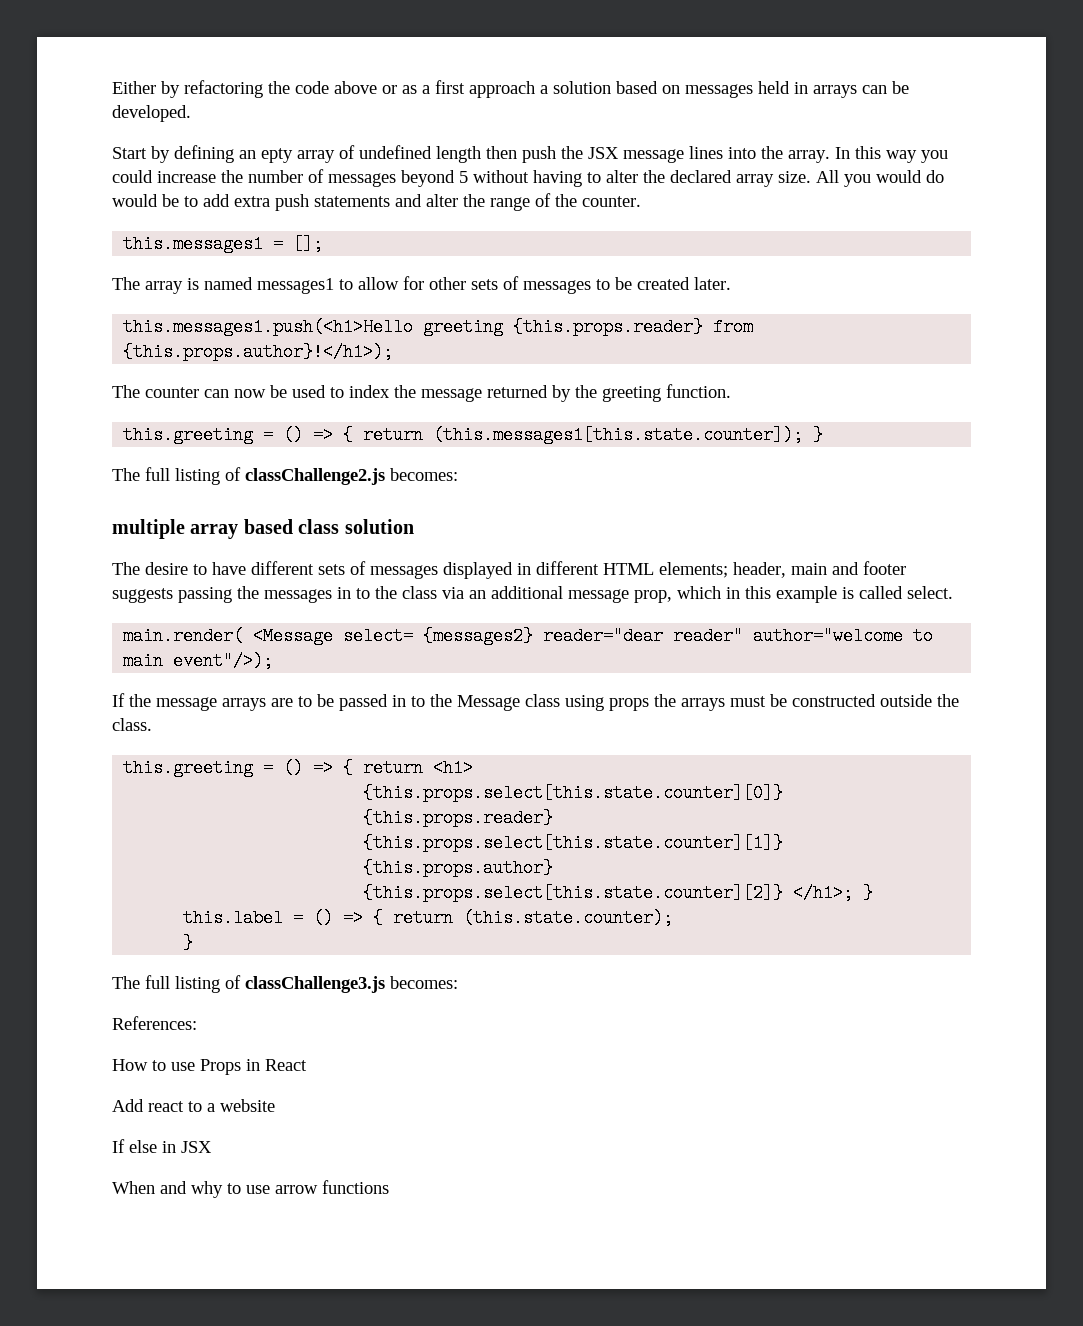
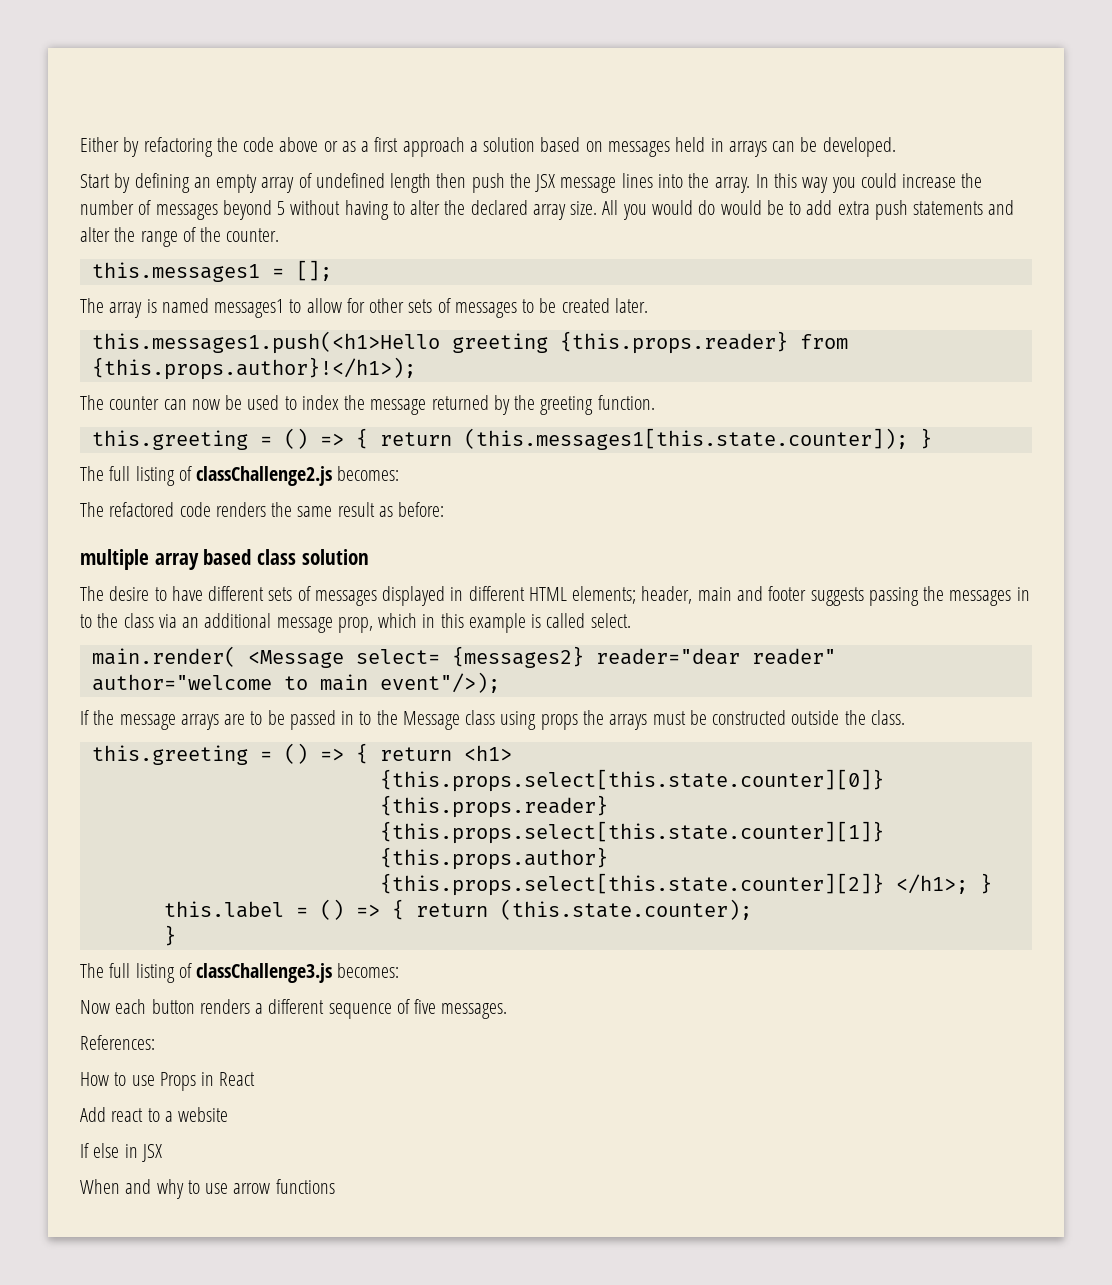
- Start by defining an epty array of undefined length then push the JSX message lines into the array.
+ Start by defining an empty array of undefined length then push the JSX message lines into the array.
+ The refactored code renders the same result as before:
+ Now each button renders a different sequence of five messages.

